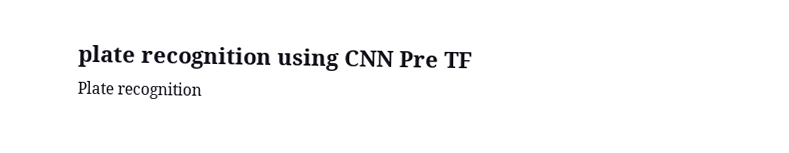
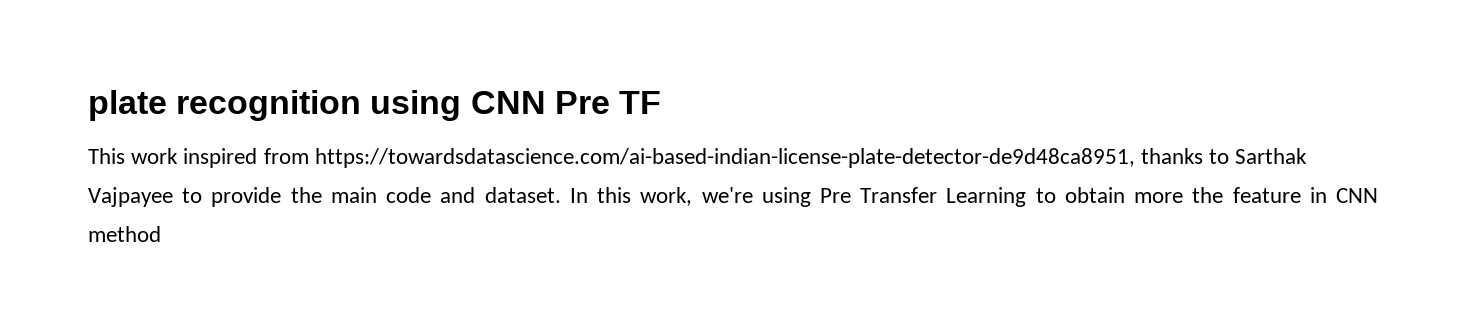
- Plate recognition
+ This work inspired from https://towardsdatascience.com/ai-based-indian-license-plate-detector-de9d48ca8951, thanks to Sarthak Vajpayee to provide the main code and dataset. In this work, we're using Pre Transfer Learning to obtain more the feature in CNN method

